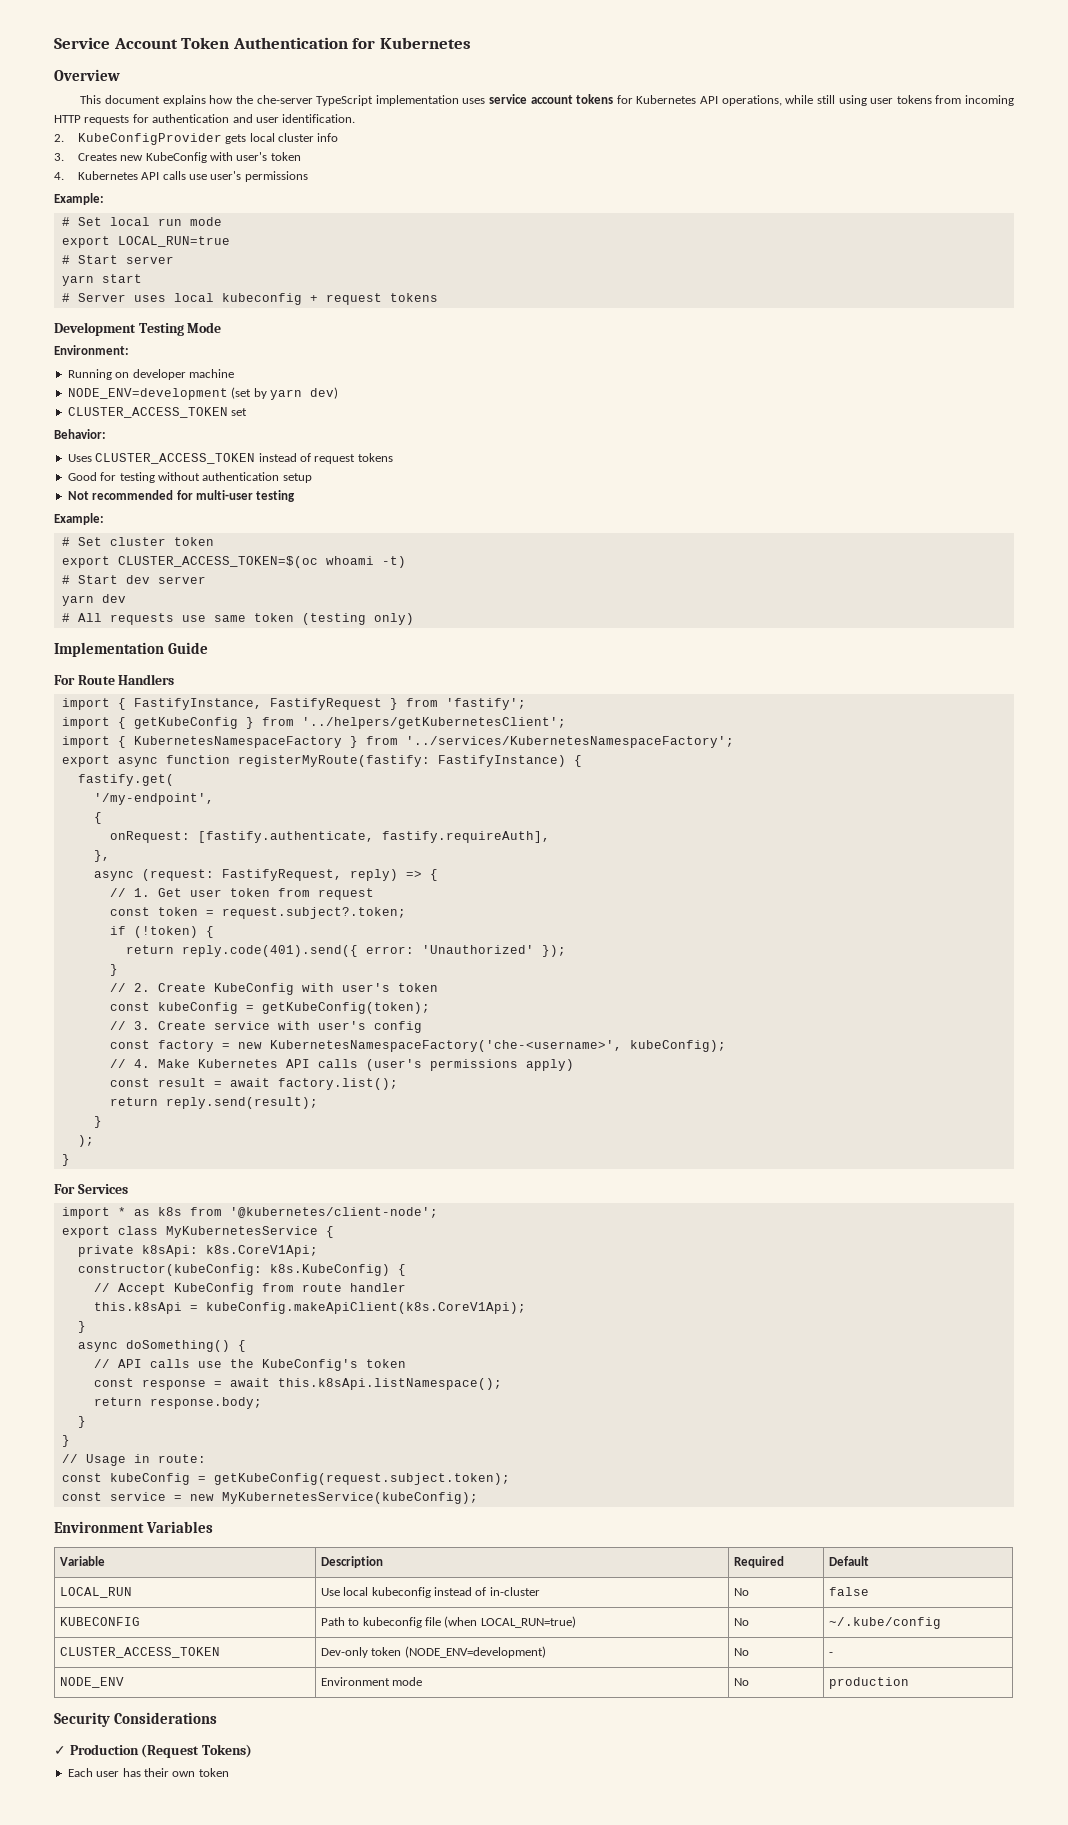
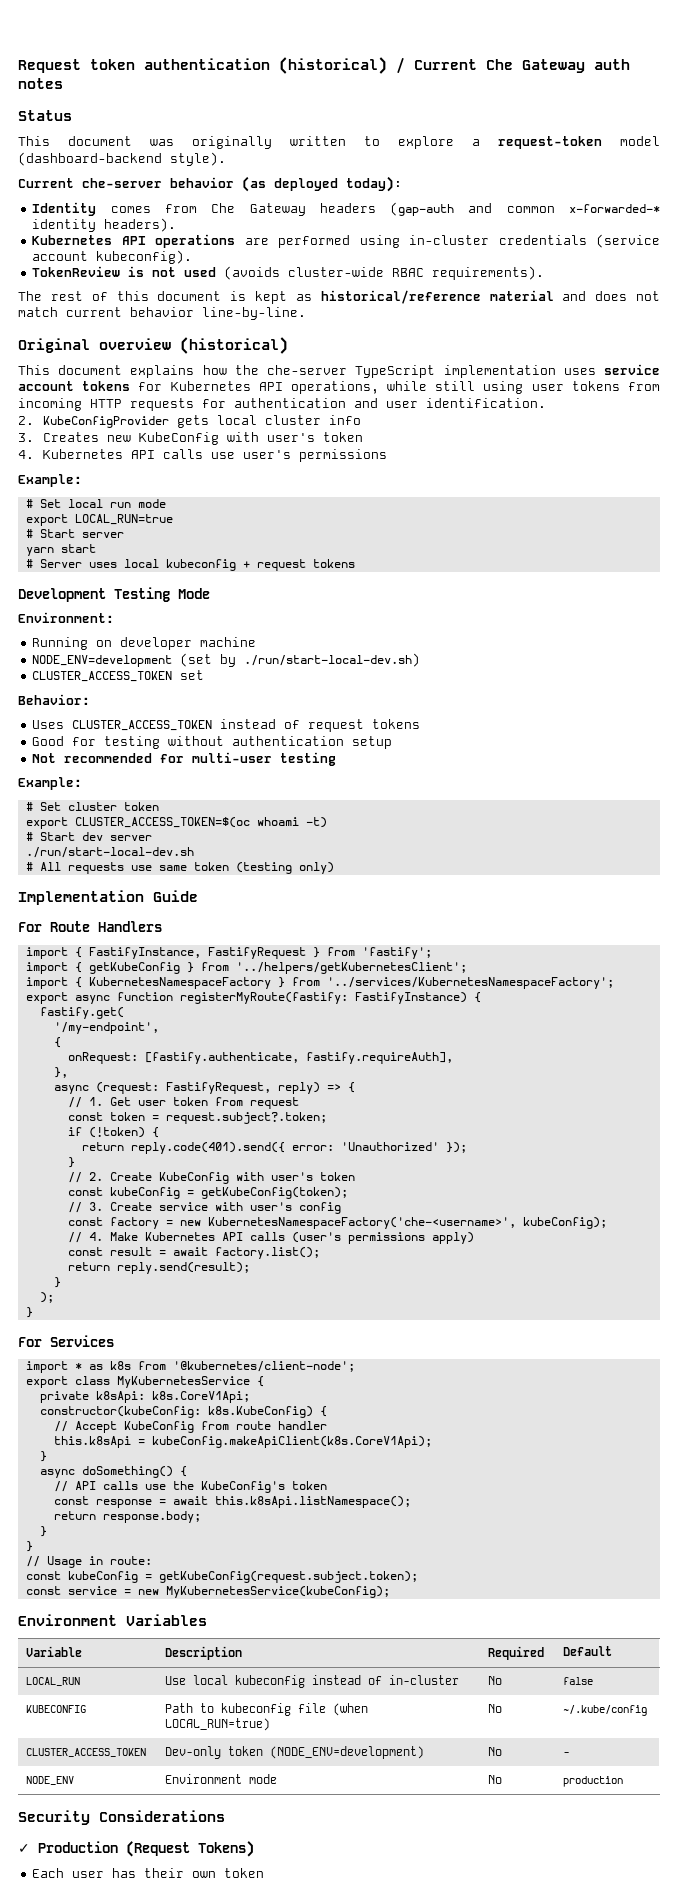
- Service Account Token Authentication for Kubernetes
- Overview
+ Request token authentication (historical) / Current Che Gateway auth notes
+ Status
+ This document was originally written to explore a request-token model (dashboard-backend style).
+ Current che-server behavior (as deployed today):
+ Identity comes from Che Gateway headers (gap-auth and common x-forwarded-* identity headers).
+ Kubernetes API operations are performed using in-cluster credentials (service account kubeconfig).
+ TokenReview is not used (avoids cluster-wide RBAC requirements).
+ The rest of this document is kept as historical/reference material and does not match current behavior line-by-line.
+ Original overview (historical)
- NODE_ENV=development (set by yarn dev)
+ NODE_ENV=development (set by ./run/start-local-dev.sh)
- yarn dev
+ ./run/start-local-dev.sh

